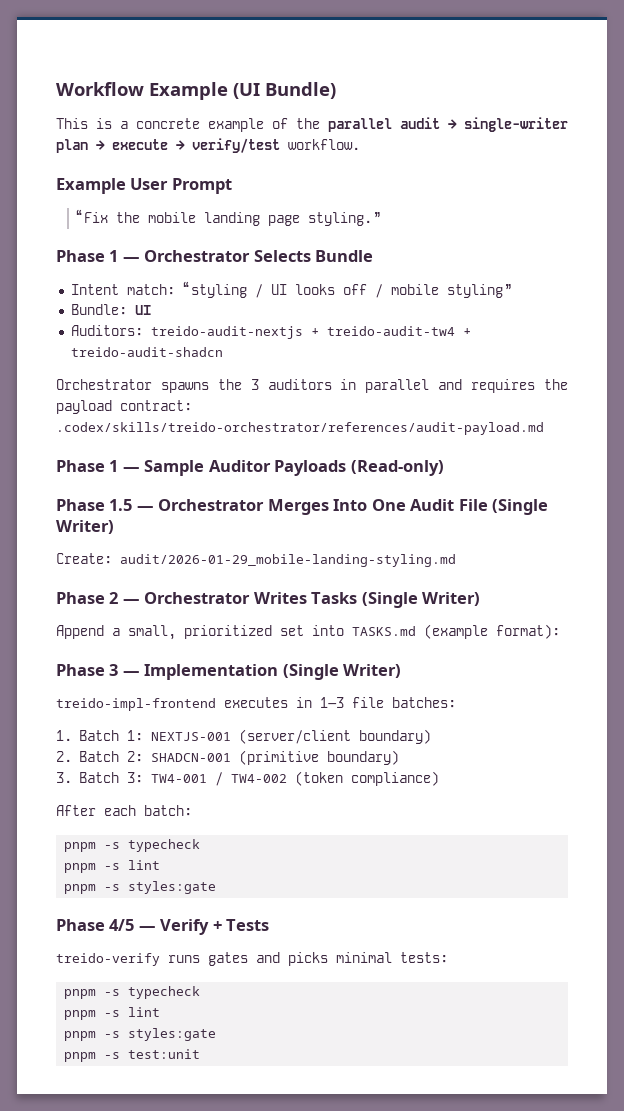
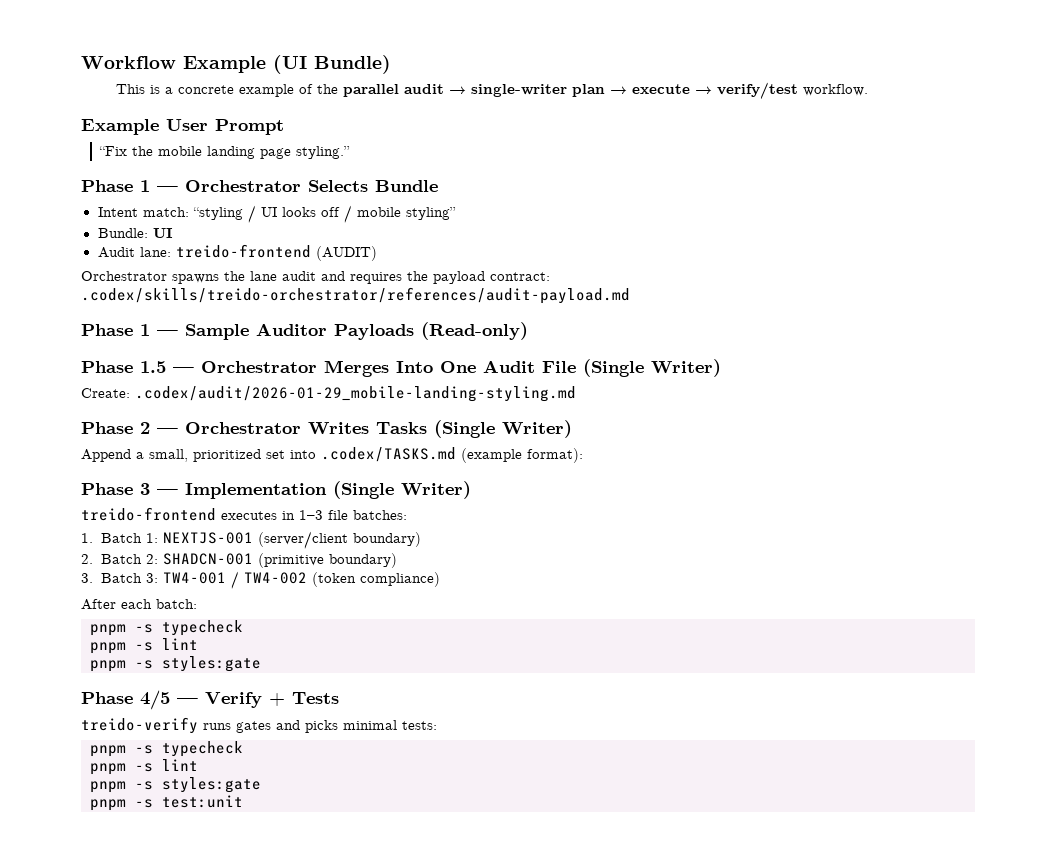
- Auditors: treido-audit-nextjs + treido-audit-tw4 + treido-audit-shadcn
+ Audit lane: treido-frontend (AUDIT)
- Orchestrator spawns the 3 auditors in parallel and requires the payload contract: .codex/skills/treido-orchestrator/references/audit-payload.md
+ Orchestrator spawns the lane audit and requires the payload contract: .codex/skills/treido-orchestrator/references/audit-payload.md
- Create: audit/2026-01-29_mobile-landing-styling.md
+ Create: .codex/audit/2026-01-29_mobile-landing-styling.md
- Append a small, prioritized set into TASKS.md (example format):
+ Append a small, prioritized set into .codex/TASKS.md (example format):
- treido-impl-frontend executes in 1–3 file batches:
+ treido-frontend executes in 1–3 file batches:

